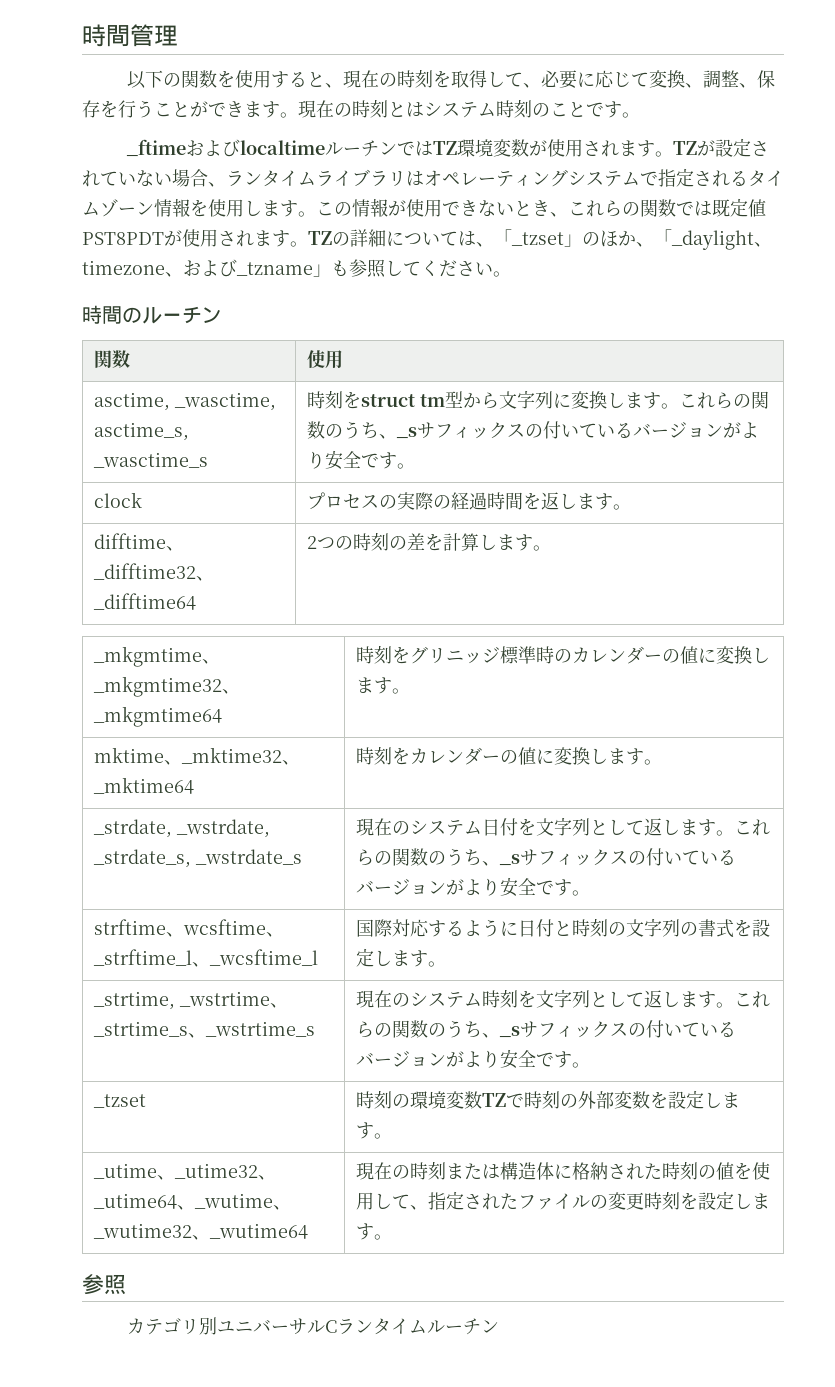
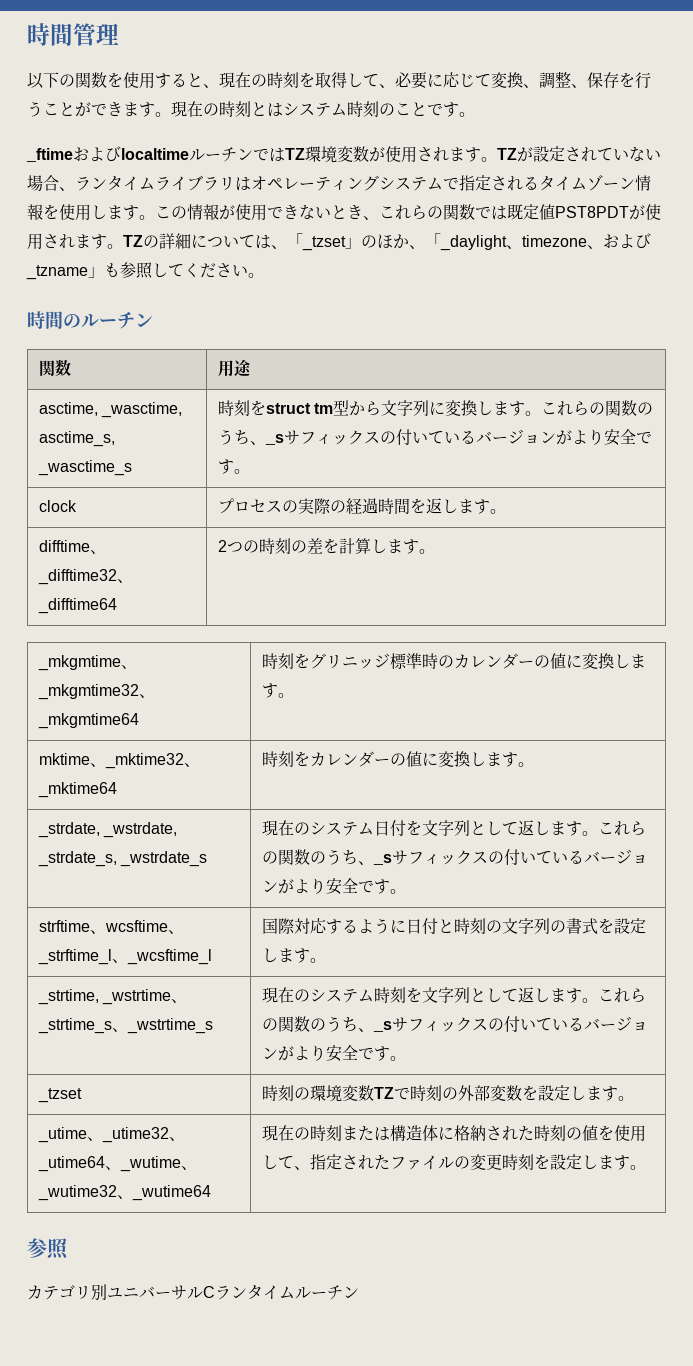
- 関数 | 使用
+ 関数 | 用途

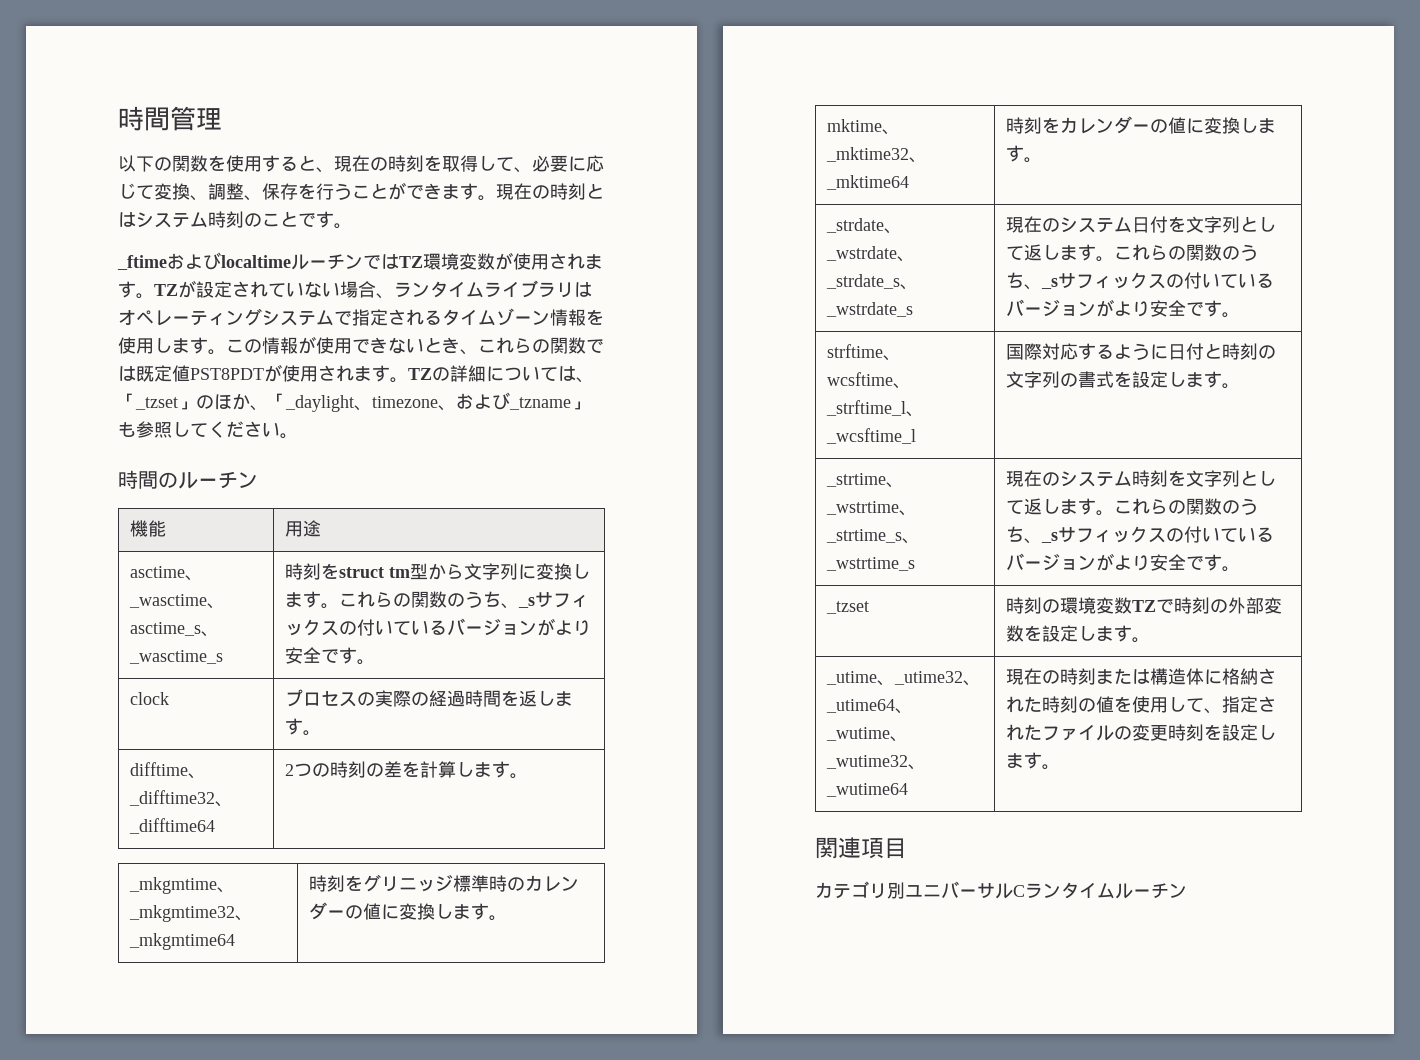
- 関数 | 用途
+ 機能 | 用途
- asctime, _wasctime, asctime_s, _wasctime_s | 時刻をstruct tm型から文字列に変換します。これらの関数のうち、_sサフィックスの付いているバージョンがより安全です。
+ asctime、_wasctime、asctime_s、_wasctime_s | 時刻をstruct tm型から文字列に変換します。これらの関数のうち、_sサフィックスの付いているバージョンがより安全です。
- _strdate, _wstrdate, _strdate_s, _wstrdate_s | 現在のシステム日付を文字列として返します。これらの関数のうち、_sサフィックスの付いているバージョンがより安全です。
+ _strdate、_wstrdate、_strdate_s、_wstrdate_s | 現在のシステム日付を文字列として返します。これらの関数のうち、_sサフィックスの付いているバージョンがより安全です。
- _strtime, _wstrtime、_strtime_s、_wstrtime_s | 現在のシステム時刻を文字列として返します。これらの関数のうち、_sサフィックスの付いているバージョンがより安全です。
+ _strtime、_wstrtime、_strtime_s、_wstrtime_s | 現在のシステム時刻を文字列として返します。これらの関数のうち、_sサフィックスの付いているバージョンがより安全です。
  _utime、_utime32、_utime64、_wutime、_wutime32、_wutime64 | 現在の時刻または構造体に格納された時刻の値を使用して、指定されたファイルの変更時刻を設定します。
- 参照
+ 関連項目

